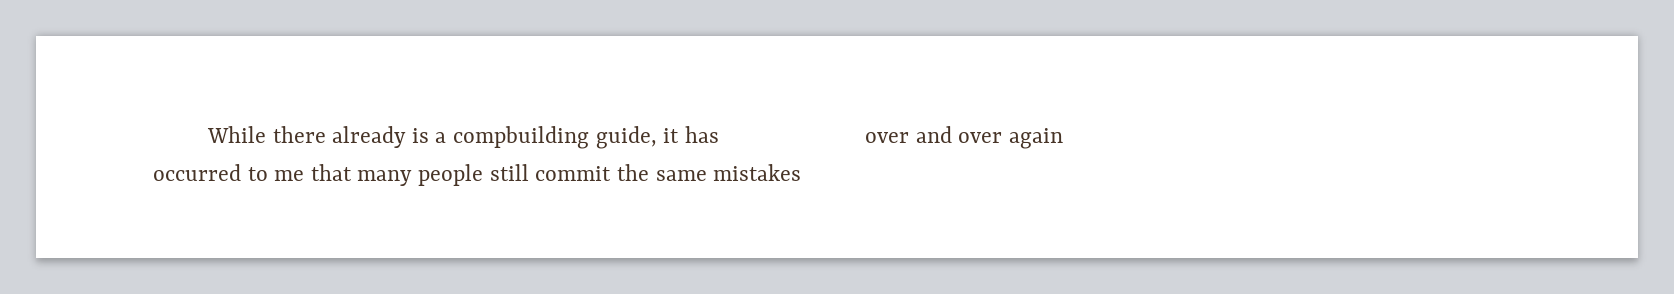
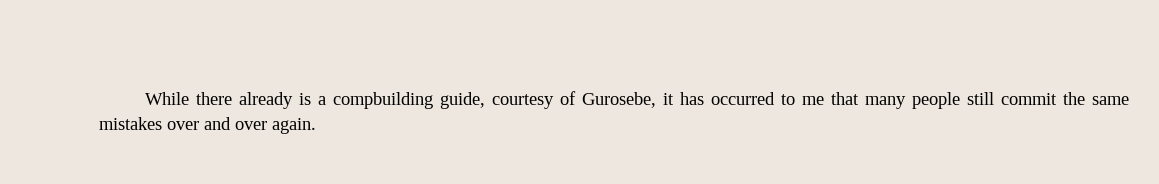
- While there already is a compbuilding guide, it has occurred to me that many people still commit the same mistakes over and over again
+ While there already is a compbuilding guide, courtesy of Gurosebe, it has occurred to me that many people still commit the same mistakes over and over again.

